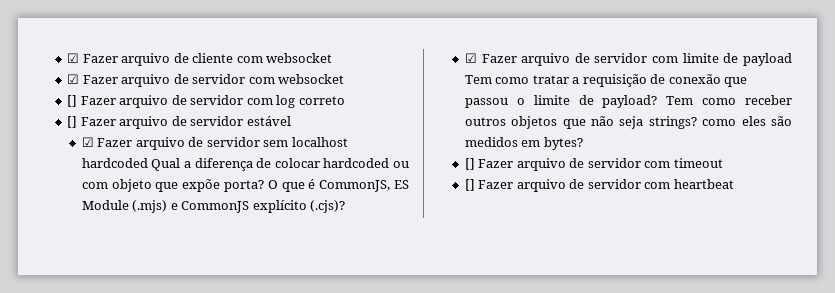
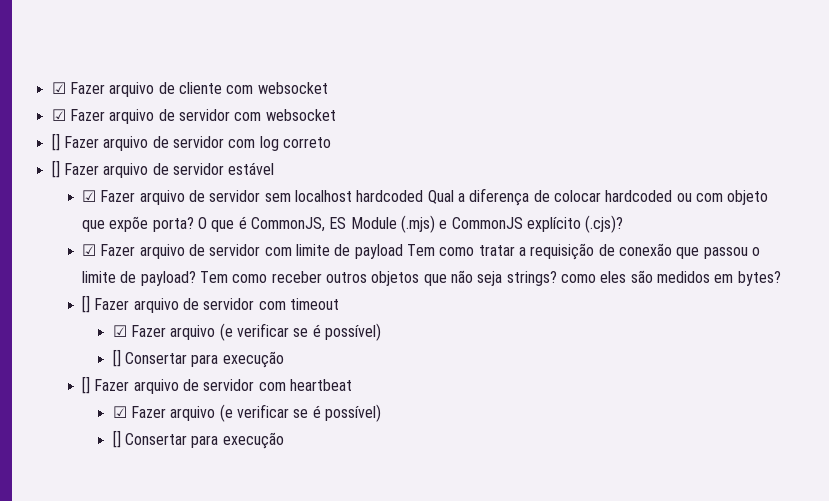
  [] Fazer arquivo de servidor com timeout
+ ☑ Fazer arquivo (e verificar se é possível)
+ [] Consertar para execução
  [] Fazer arquivo de servidor com heartbeat
+ ☑ Fazer arquivo (e verificar se é possível)
+ [] Consertar para execução

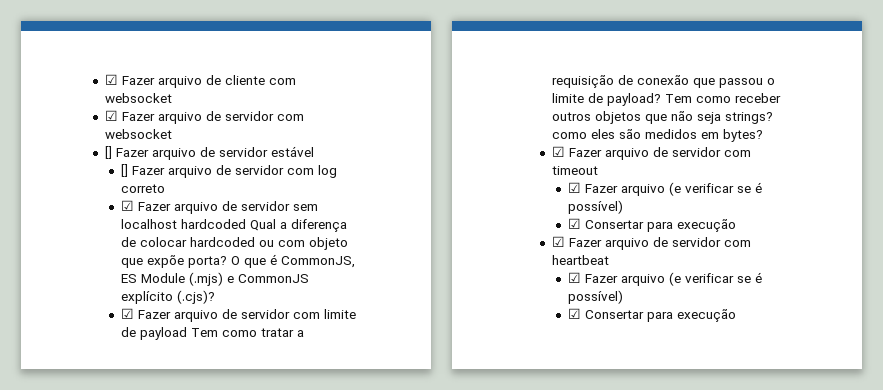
+ [] Fazer arquivo de servidor estável
  [] Fazer arquivo de servidor com log correto
- [] Fazer arquivo de servidor estável
- [] Fazer arquivo de servidor com timeout
+ ☑ Fazer arquivo de servidor com timeout
  ☑ Fazer arquivo (e verificar se é possível)
- [] Consertar para execução
+ ☑ Consertar para execução
- [] Fazer arquivo de servidor com heartbeat
+ ☑ Fazer arquivo de servidor com heartbeat
  ☑ Fazer arquivo (e verificar se é possível)
- [] Consertar para execução
+ ☑ Consertar para execução

